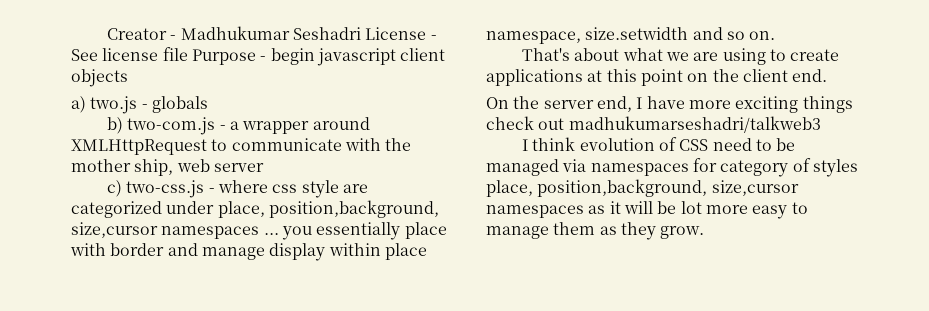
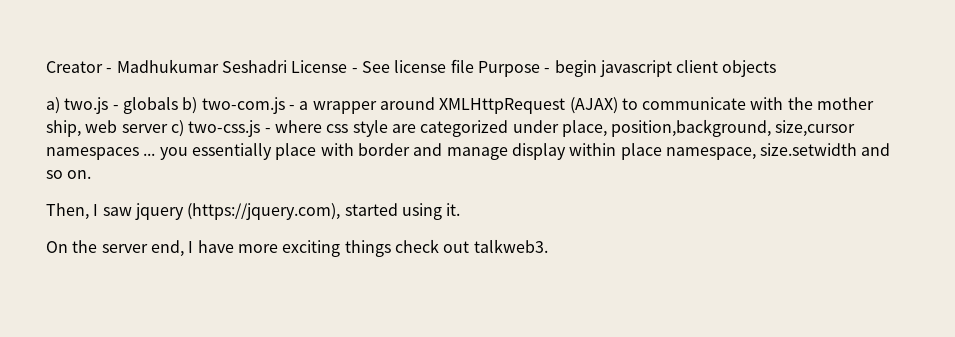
- a) two.js - globals
- b) two-com.js - a wrapper around XMLHttpRequest to communicate with the mother ship, web server
- c) two-css.js - where css style are categorized under place, position,background, size,cursor namespaces ... you essentially place with border and manage display within place namespace, size.setwidth and so on.
+ a) two.js - globals b) two-com.js - a wrapper around XMLHttpRequest (AJAX) to communicate with the mother ship, web server c) two-css.js - where css style are categorized under place, position,background, size,cursor namespaces ... you essentially place with border and manage display within place namespace, size.setwidth and so on.
- That's about what we are using to create applications at this point on the client end.
+ Then, I saw jquery (https://jquery.com), started using it.
- On the server end, I have more exciting things check out madhukumarseshadri/talkweb3
- I think evolution of CSS need to be managed via namespaces for category of styles place, position,background, size,cursor namespaces as it will be lot more easy to manage them as they grow.
+ On the server end, I have more exciting things check out talkweb3.

